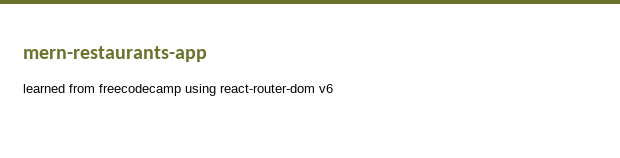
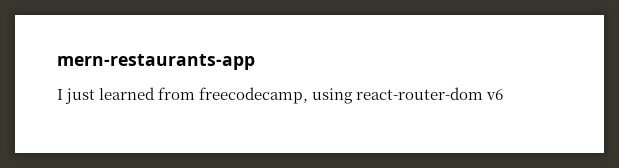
- learned from freecodecamp using react-router-dom v6
+ I just learned from freecodecamp, using react-router-dom v6

